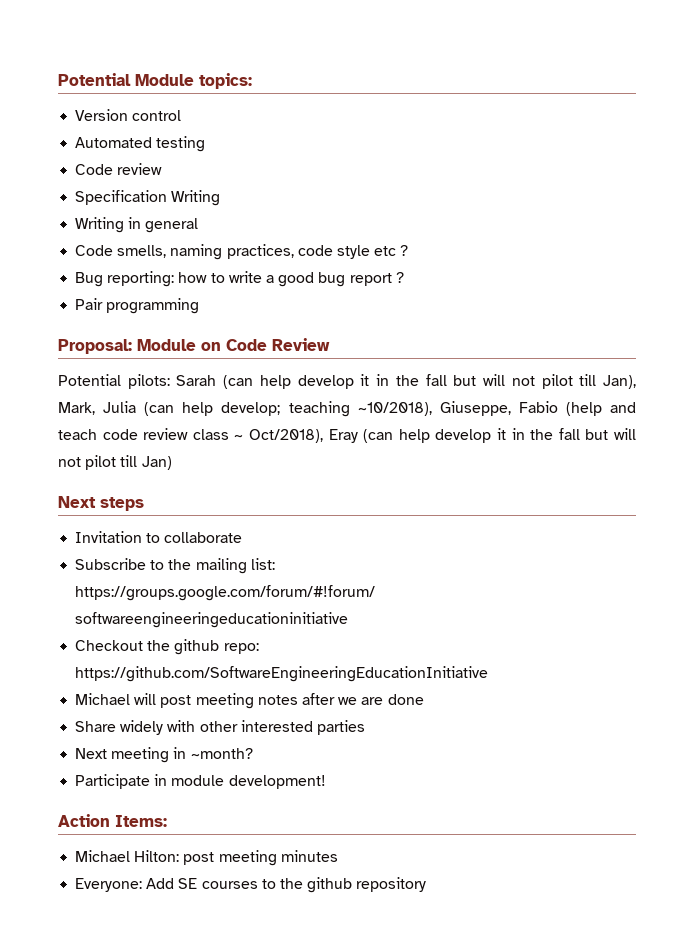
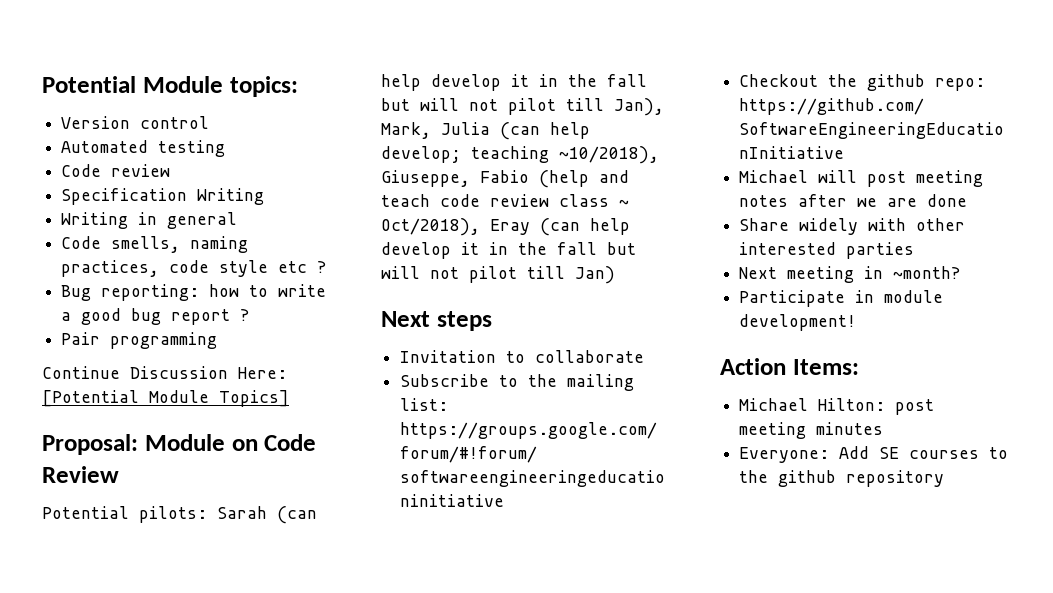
+ Continue Discussion Here: [Potential Module Topics]

